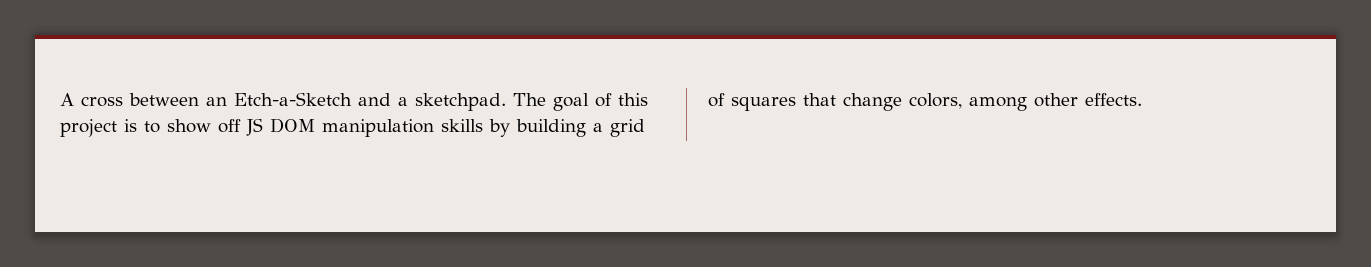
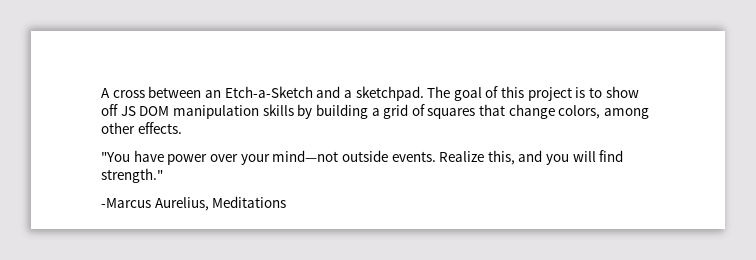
+ "You have power over your mind—not outside events. Realize this, and you will find strength."
+ -Marcus Aurelius, Meditations

